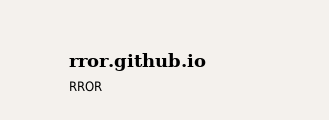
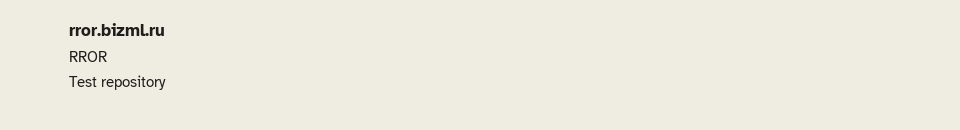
- rror.github.io
+ rror.bizml.ru
+ Test repository

